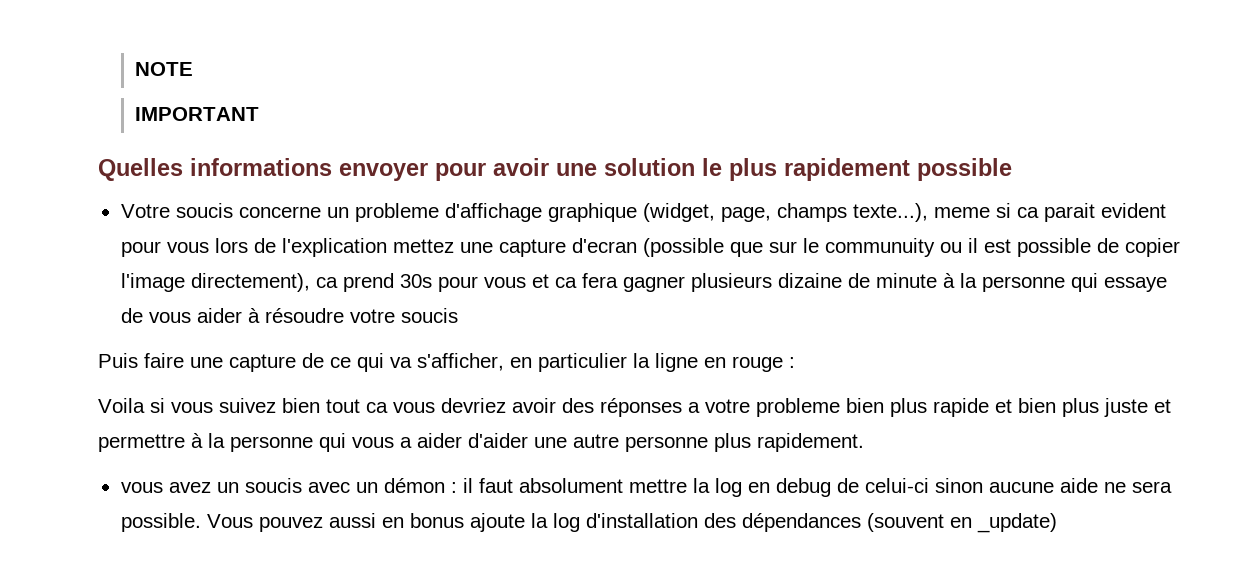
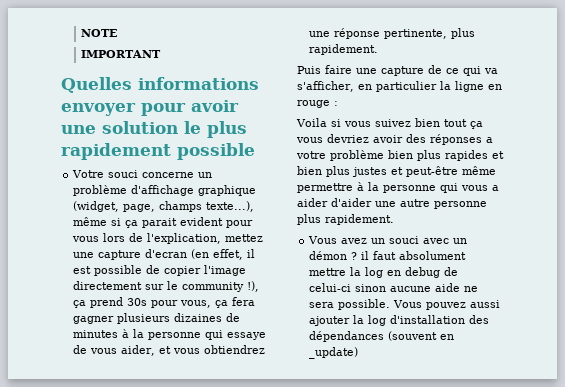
- Votre soucis concerne un probleme d'affichage graphique (widget, page, champs texte...), meme si ca parait evident pour vous lors de l'explication mettez une capture d'ecran (possible que sur le communuity ou il est possible de copier l'image directement), ca prend 30s pour vous et ca fera gagner plusieurs dizaine de minute à la personne qui essaye de vous aider à résoudre votre soucis
+ Votre souci concerne un problème d'affichage graphique (widget, page, champs texte...), même si ça parait evident pour vous lors de l'explication, mettez une capture d'ecran (en effet, il est possible de copier l'image directement sur le community !), ça prend 30s pour vous, ça fera gagner plusieurs dizaines de minutes à la personne qui essaye de vous aider, et vous obtiendrez une réponse pertinente, plus rapidement.
- Voila si vous suivez bien tout ca vous devriez avoir des réponses a votre probleme bien plus rapide et bien plus juste et permettre à la personne qui vous a aider d'aider une autre personne plus rapidement.
+ Voila si vous suivez bien tout ça vous devriez avoir des réponses a votre problème bien plus rapides et bien plus justes et peut-être même permettre à la personne qui vous a aider d'aider une autre personne plus rapidement.
- vous avez un soucis avec un démon : il faut absolument mettre la log en debug de celui-ci sinon aucune aide ne sera possible.
+ Vous avez un souci avec un démon ? il faut absolument mettre la log en debug de celui-ci sinon aucune aide ne sera possible.
- Vous pouvez aussi en bonus ajoute la log d'installation des dépendances (souvent en _update)
+ Vous pouvez aussi ajouter la log d'installation des dépendances (souvent en _update)

